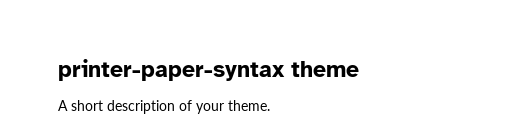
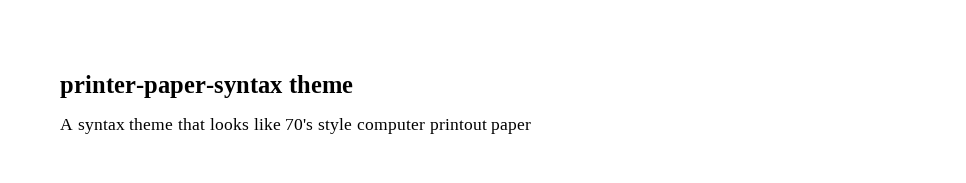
- A short description of your theme.
+ A syntax theme that looks like 70's style computer printout paper

